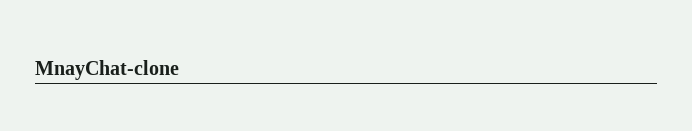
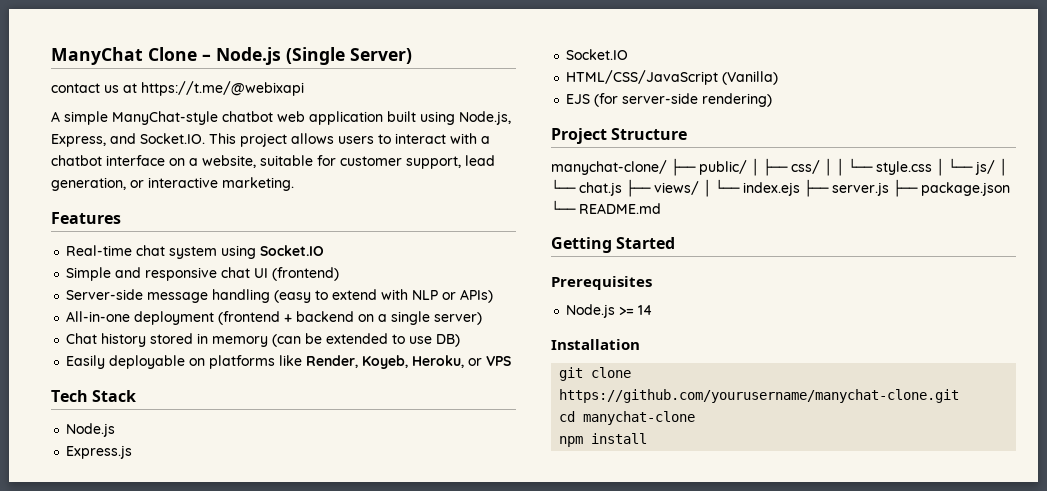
- MnayChat-clone
+ ManyChat Clone – Node.js (Single Server)
+ contact us at https://t.me/@webixapi
+ A simple ManyChat-style chatbot web application built using Node.js, Express, and Socket.IO. This project allows users to interact with a chatbot interface on a website, suitable for customer support, lead generation, or interactive marketing.
+ Features
+ Real-time chat system using Socket.IO
+ Simple and responsive chat UI (frontend)
+ Server-side message handling (easy to extend with NLP or APIs)
+ All-in-one deployment (frontend + backend on a single server)
+ Chat history stored in memory (can be extended to use DB)
+ Easily deployable on platforms like Render, Koyeb, Heroku, or VPS
+ Tech Stack
+ Node.js
+ Express.js
+ Socket.IO
+ HTML/CSS/JavaScript (Vanilla)
+ EJS (for server-side rendering)
+ Project Structure
+ manychat-clone/ ├── public/ │ ├── css/ │ │ └── style.css │ └── js/ │ └── chat.js ├── views/ │ └── index.ejs ├── server.js ├── package.json └── README.md
+ Getting Started
+ Prerequisites
+ Node.js >= 14
+ Installation
+ git clone https://github.com/yourusername/manychat-clone.git
+ cd manychat-clone
+ npm install

